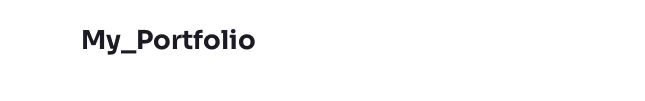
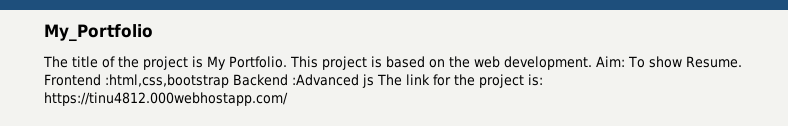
+ The title of the project is My Portfolio. This project is based on the web development. Aim: To show Resume. Frontend :html,css,bootstrap Backend :Advanced js The link for the project is: https://tinu4812.000webhostapp.com/

